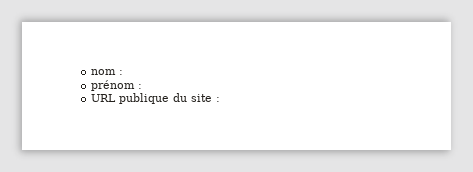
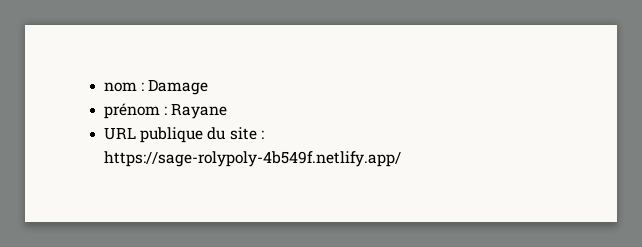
- nom :
+ nom : Damage
- prénom :
+ prénom : Rayane
- URL publique du site :
+ URL publique du site : https://sage-rolypoly-4b549f.netlify.app/

